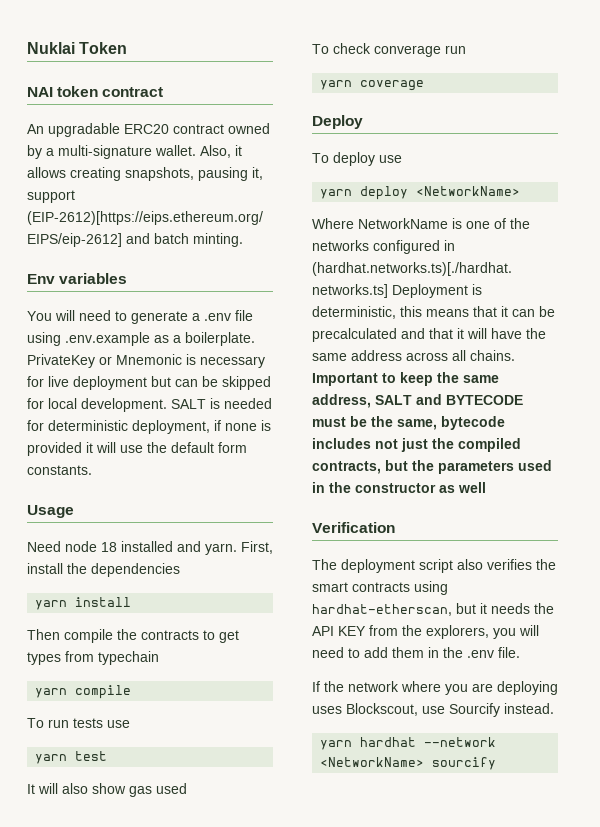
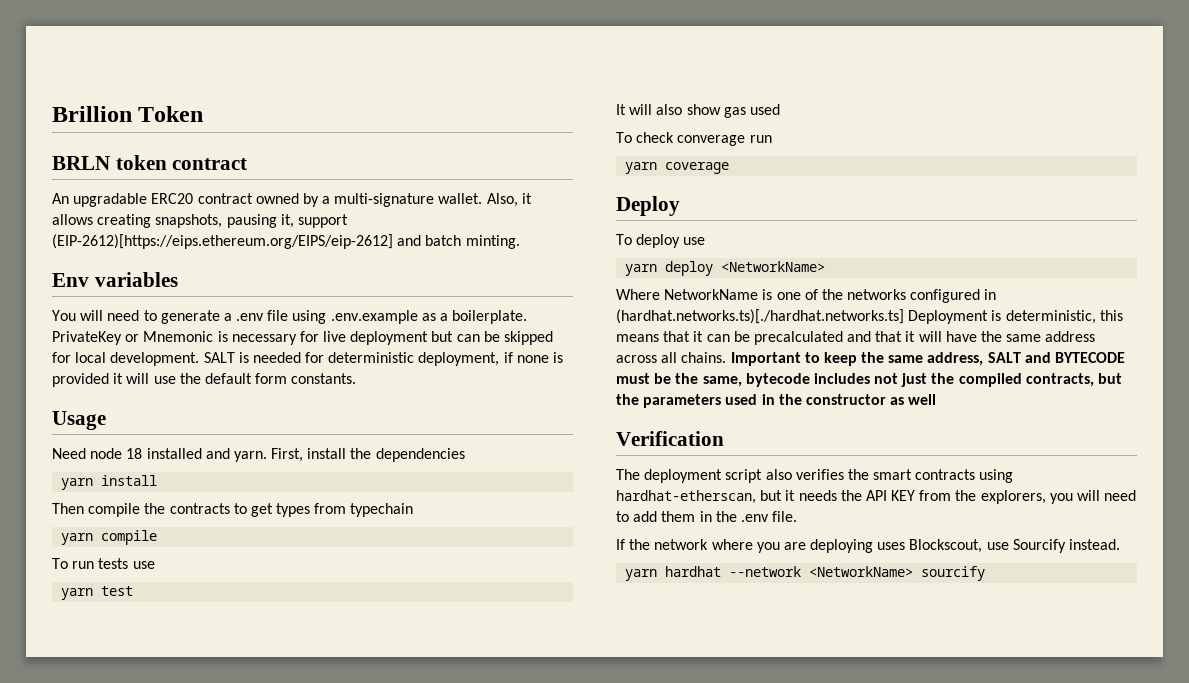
- Nuklai Token
+ Brillion Token
- NAI token contract
+ BRLN token contract

